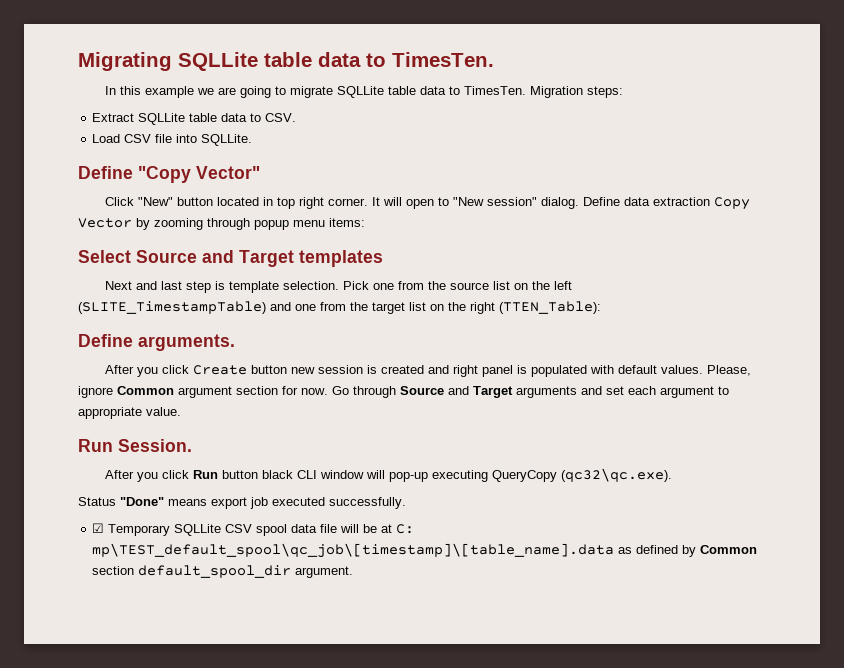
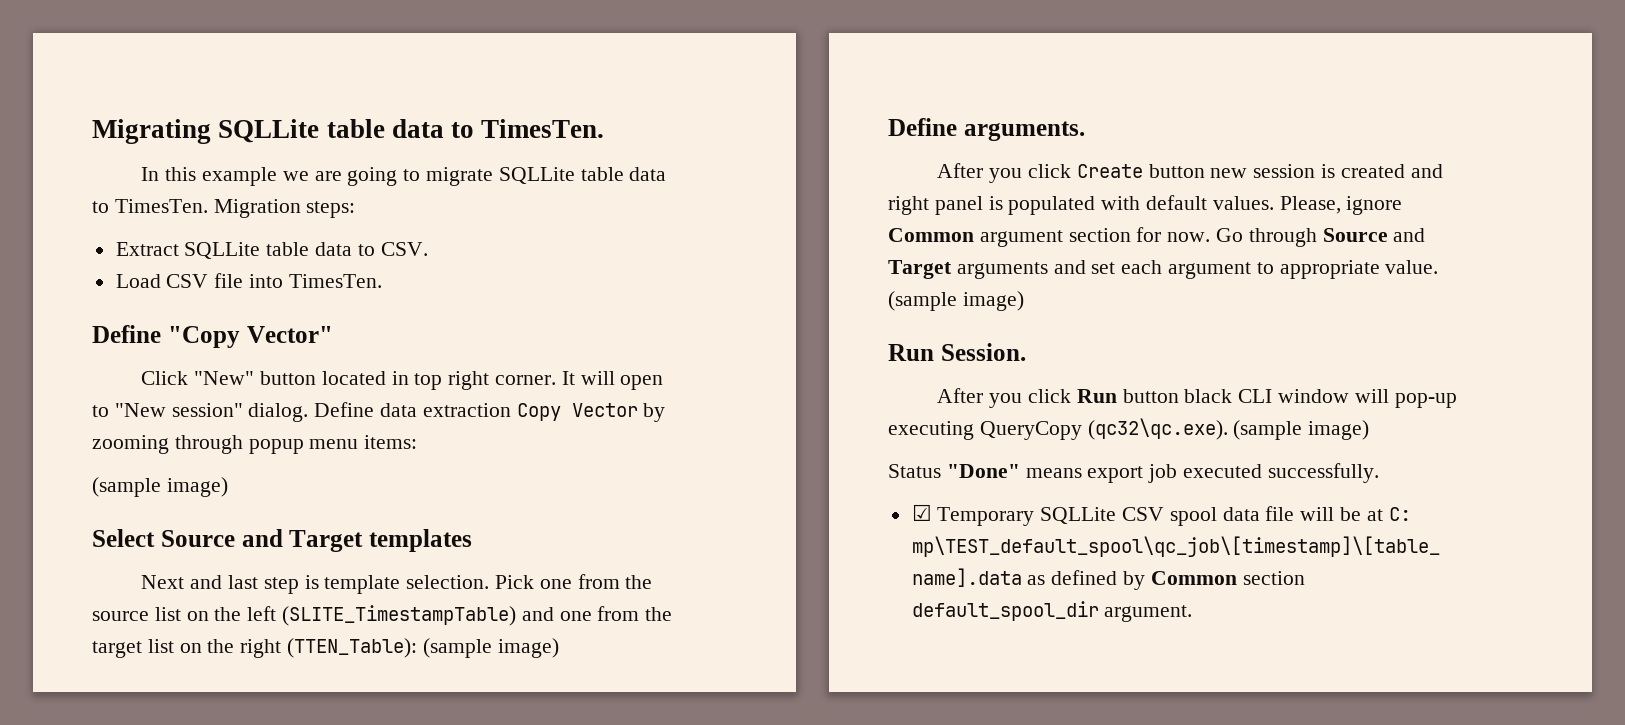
- Load CSV file into SQLLite.
+ Load CSV file into TimesTen.
  Define data extraction Copy Vector by zooming through popup menu items:
+ (sample image)
- Pick one from the source list on the left (SLITE_TimestampTable) and one from the target list on the right (TTEN_Table):
+ Pick one from the source list on the left (SLITE_TimestampTable) and one from the target list on the right (TTEN_Table): (sample image)
- Go through Source and Target arguments and set each argument to appropriate value.
+ Go through Source and Target arguments and set each argument to appropriate value. (sample image)
- After you click Run button black CLI window will pop-up executing QueryCopy (qc32\qc.exe).
+ After you click Run button black CLI window will pop-up executing QueryCopy (qc32\qc.exe). (sample image)

